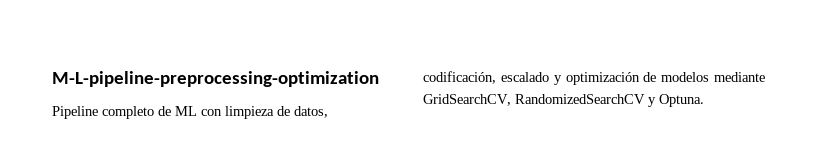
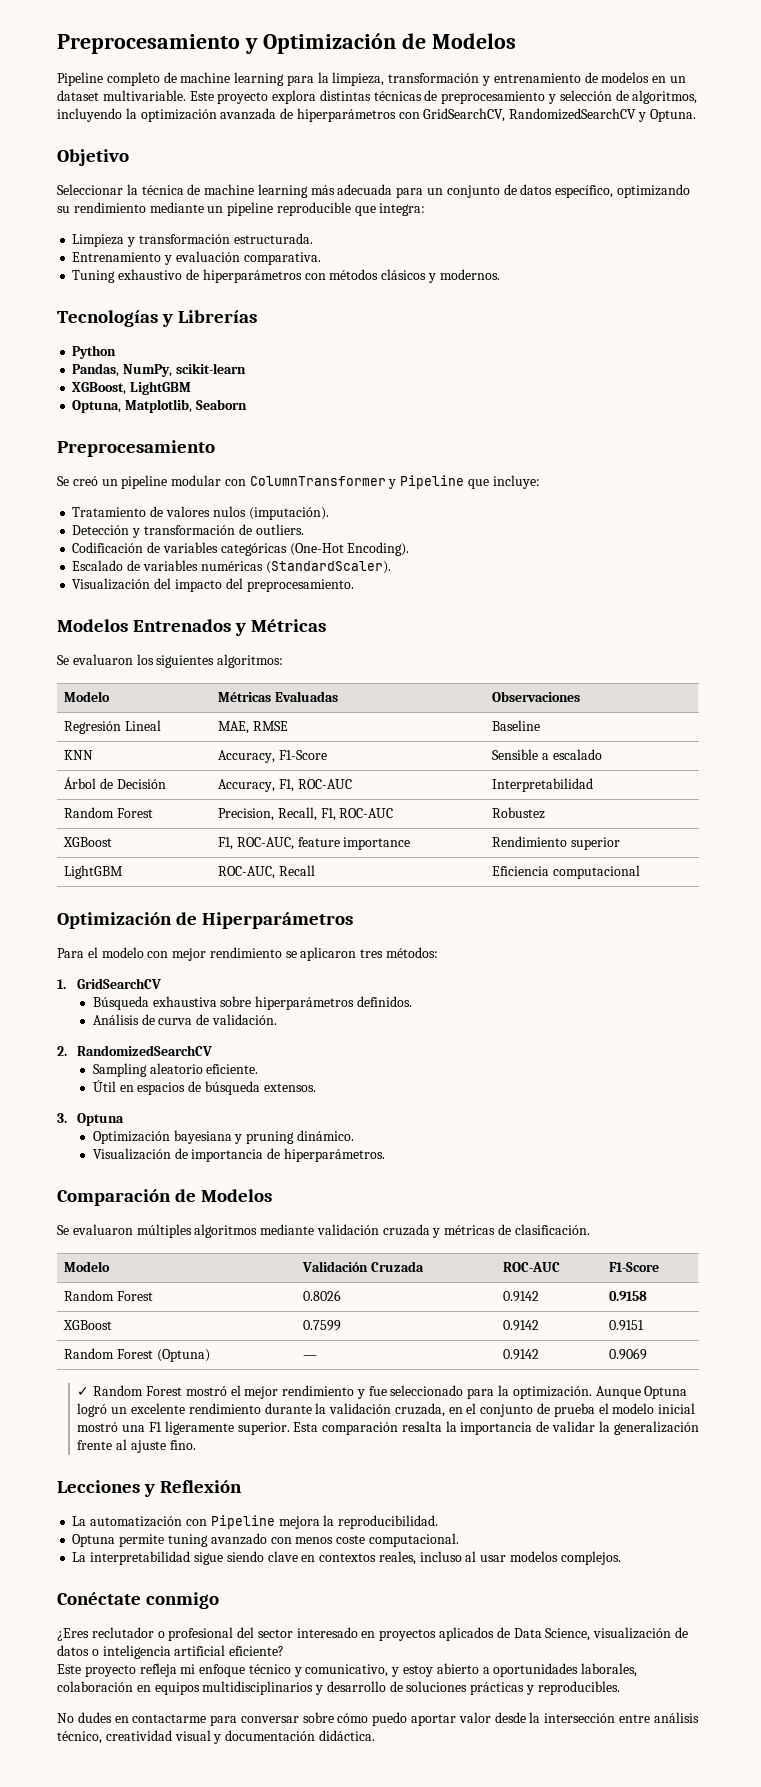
- M-L-pipeline-preprocessing-optimization
- Pipeline completo de ML con limpieza de datos, codificación, escalado y optimización de modelos mediante GridSearchCV, RandomizedSearchCV y Optuna.
+ Preprocesamiento y Optimización de Modelos
+ Pipeline completo de machine learning para la limpieza, transformación y entrenamiento de modelos en un dataset multivariable. Este proyecto explora distintas técnicas de preprocesamiento y selección de algoritmos, incluyendo la optimización avanzada de hiperparámetros con GridSearchCV, RandomizedSearchCV y Optuna.
+ Objetivo
+ Seleccionar la técnica de machine learning más adecuada para un conjunto de datos específico, optimizando su rendimiento mediante un pipeline reproducible que integra:
+ Limpieza y transformación estructurada.
+ Entrenamiento y evaluación comparativa.
+ Tuning exhaustivo de hiperparámetros con métodos clásicos y modernos.
+ Tecnologías y Librerías
+ Python
+ Pandas, NumPy, scikit-learn
+ XGBoost, LightGBM
+ Optuna, Matplotlib, Seaborn
+ Preprocesamiento
+ Se creó un pipeline modular con ColumnTransformer y Pipeline que incluye:
+ Tratamiento de valores nulos (imputación).
+ Detección y transformación de outliers.
+ Codificación de variables categóricas (One-Hot Encoding).
+ Escalado de variables numéricas (StandardScaler).
+ Visualización del impacto del preprocesamiento.
+ Modelos Entrenados y Métricas
+ Se evaluaron los siguientes algoritmos:
+ Modelo | Métricas Evaluadas | Observaciones
+ Regresión Lineal | MAE, RMSE | Baseline
+ KNN | Accuracy, F1-Score | Sensible a escalado
+ Árbol de Decisión | Accuracy, F1, ROC-AUC | Interpretabilidad
+ Random Forest | Precision, Recall, F1, ROC-AUC | Robustez
+ XGBoost | F1, ROC-AUC, feature importance | Rendimiento superior
+ LightGBM | ROC-AUC, Recall | Eficiencia computacional
+ Optimización de Hiperparámetros
+ Para el modelo con mejor rendimiento se aplicaron tres métodos:
+ 1. GridSearchCV
+ Búsqueda exhaustiva sobre hiperparámetros definidos.
+ Análisis de curva de validación.
+ 2. RandomizedSearchCV
+ Sampling aleatorio eficiente.
+ Útil en espacios de búsqueda extensos.
+ 3. Optuna
+ Optimización bayesiana y pruning dinámico.
+ Visualización de importancia de hiperparámetros.
+ Comparación de Modelos
+ Se evaluaron múltiples algoritmos mediante validación cruzada y métricas de clasificación.
+ Modelo | Validación Cruzada | ROC-AUC | F1-Score
+ Random Forest | 0.8026 | 0.9142 | 0.9158
+ XGBoost | 0.7599 | 0.9142 | 0.9151
+ Random Forest (Optuna) | — | 0.9142 | 0.9069
+ ✓ Random Forest mostró el mejor rendimiento y fue seleccionado para la optimización. Aunque Optuna logró un excelente rendimiento durante la validación cruzada, en el conjunto de prueba el modelo inicial mostró una F1 ligeramente superior. Esta comparación resalta la importancia de validar la generalización frente al ajuste fino.
+ Lecciones y Reflexión
+ La automatización con Pipeline mejora la reproducibilidad.
+ Optuna permite tuning avanzado con menos coste computacional.
+ La interpretabilidad sigue siendo clave en contextos reales, incluso al usar modelos complejos.
+ Conéctate conmigo
+ ¿Eres reclutador o profesional del sector interesado en proyectos aplicados de Data Science, visualización de datos o inteligencia artificial eficiente?
+ Este proyecto refleja mi enfoque técnico y comunicativo, y estoy abierto a oportunidades laborales, colaboración en equipos multidisciplinarios y desarrollo de soluciones prácticas y reproducibles.
+ No dudes en contactarme para conversar sobre cómo puedo aportar valor desde la intersección entre análisis técnico, creatividad visual y documentación didáctica.

